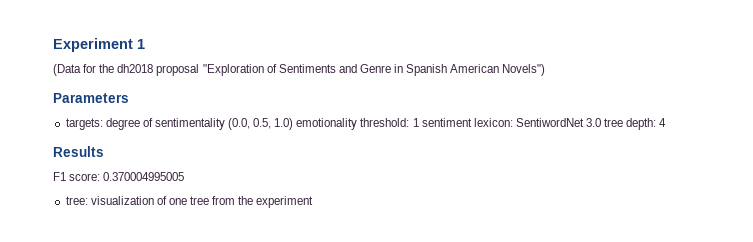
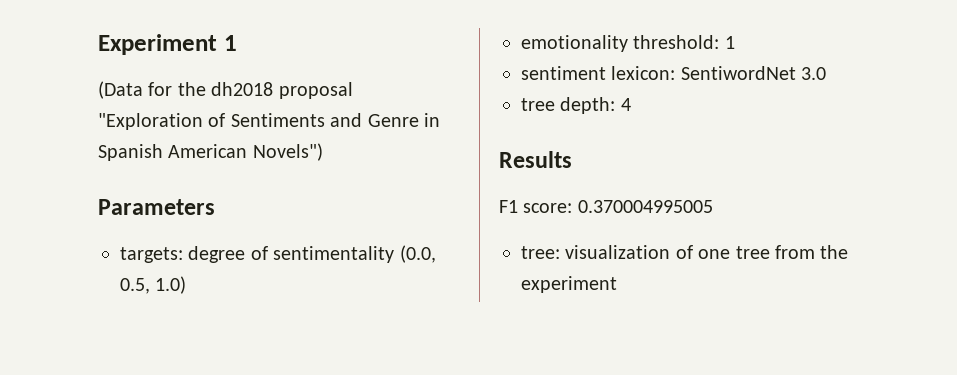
- targets: degree of sentimentality (0.0, 0.5, 1.0) emotionality threshold: 1 sentiment lexicon: SentiwordNet 3.0 tree depth: 4
+ targets: degree of sentimentality (0.0, 0.5, 1.0)
+ emotionality threshold: 1
+ sentiment lexicon: SentiwordNet 3.0
+ tree depth: 4

